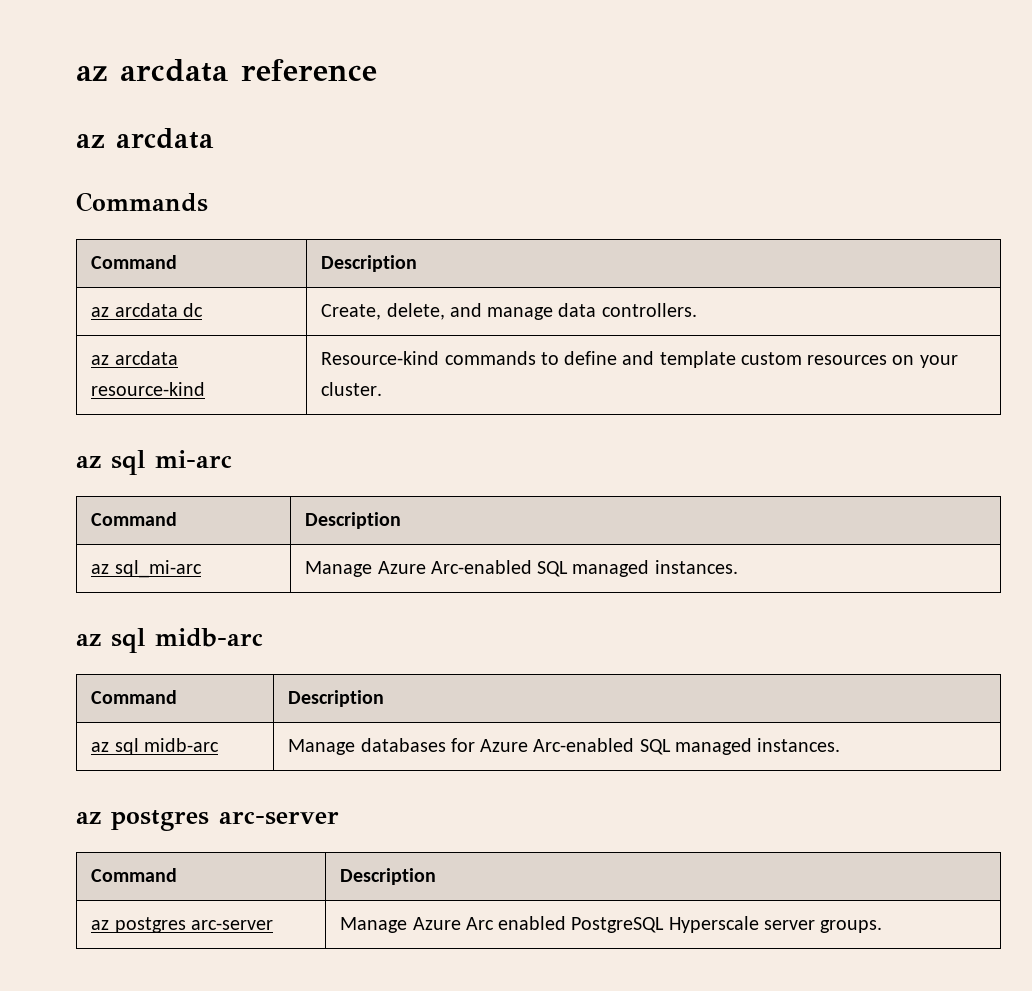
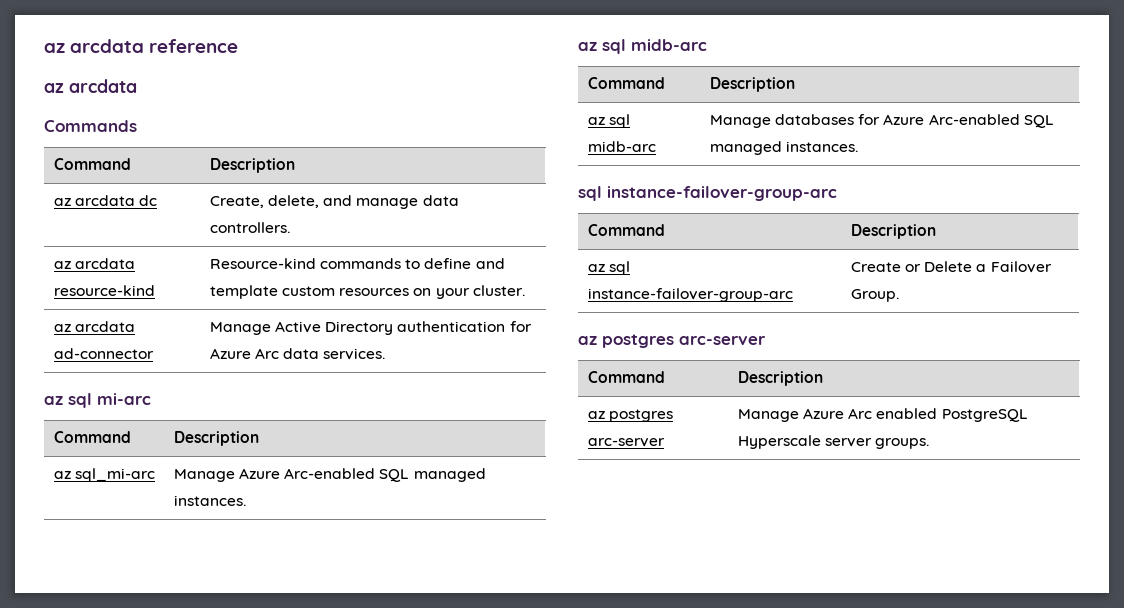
+ az arcdata ad-connector | Manage Active Directory authentication for Azure Arc data services.
  az sql midb-arc | Manage databases for Azure Arc-enabled SQL managed instances.
+ sql instance-failover-group-arc
+ Command | Description
+ az sql instance-failover-group-arc | Create or Delete a Failover Group.

